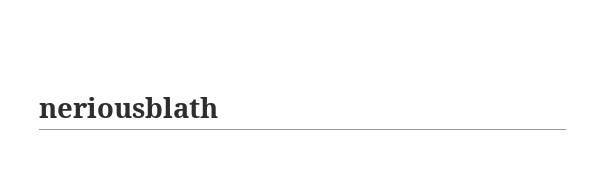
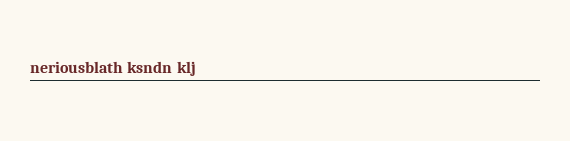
- neriousblath
+ neriousblath ksndn klj

